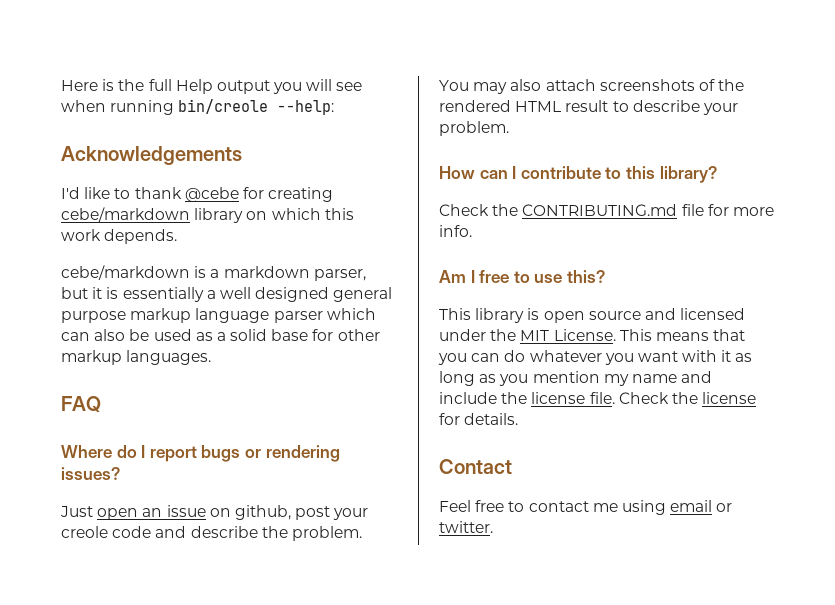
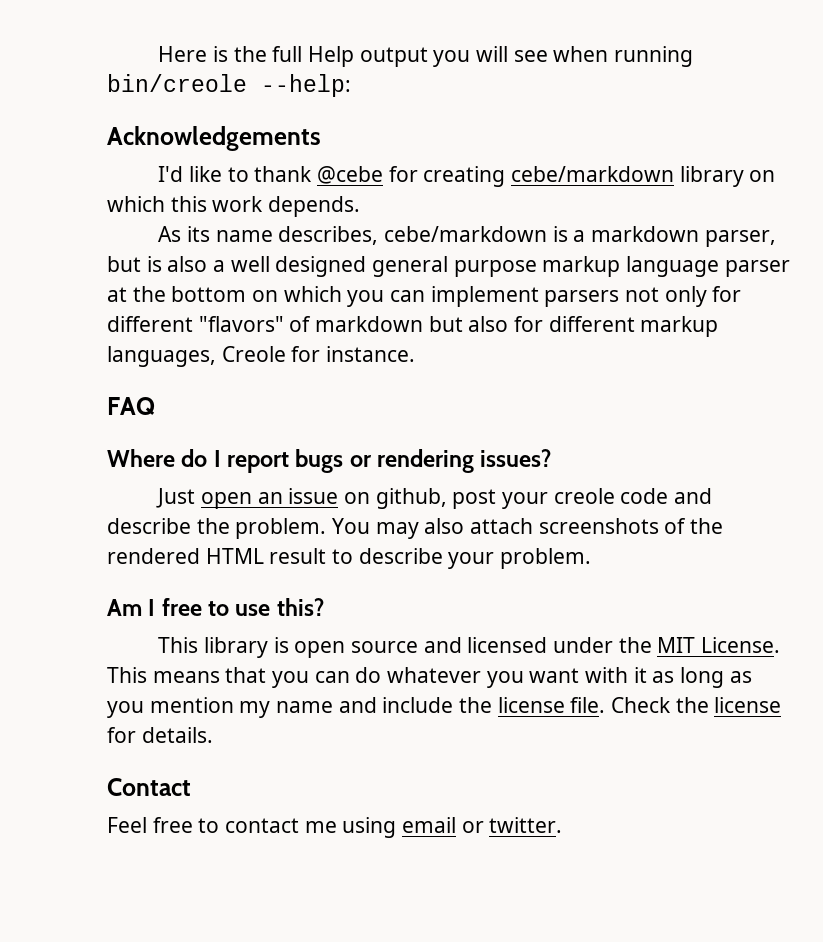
- cebe/markdown is a markdown parser, but it is essentially a well designed general purpose markup language parser which can also be used as a solid base for other markup languages.
+ As its name describes, cebe/markdown is a markdown parser, but is also a well designed general purpose markup language parser at the bottom on which you can implement parsers not only for different "flavors" of markdown but also for different markup languages, Creole for instance.
- How can I contribute to this library?
- Check the CONTRIBUTING.md file for more info.

